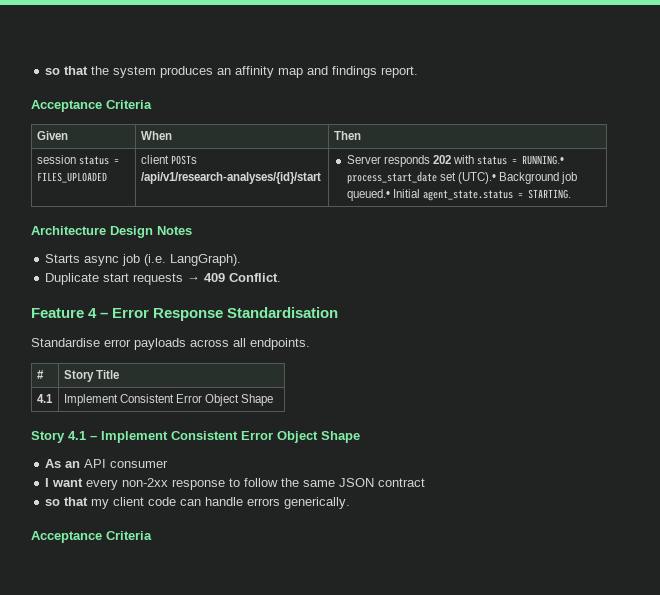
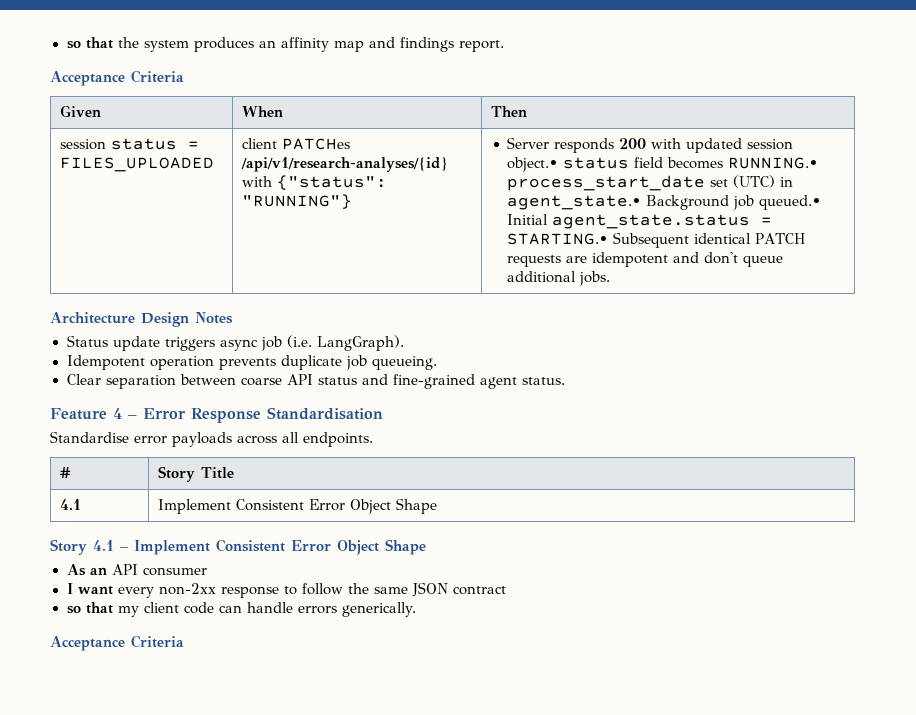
- client POSTs /api/v1/research-analyses/{id}/start | Server responds 202 with status = RUNNING.• process_start_date set (UTC).• Background job queued.• Initial agent_state.status = STARTING.
+ client PATCHes /api/v1/research-analyses/{id} with {"status": "RUNNING"} | Server responds 200 with updated session object.• status field becomes RUNNING.• process_start_date set (UTC) in agent_state.• Background job queued.• Initial agent_state.status = STARTING.• Subsequent identical PATCH requests are idempotent and don't queue additional jobs.
- Starts async job (i.e. LangGraph).
+ Status update triggers async job (i.e. LangGraph).
- Duplicate start requests → 409 Conflict.
+ Idempotent operation prevents duplicate job queueing.
+ Clear separation between coarse API status and fine-grained agent status.

